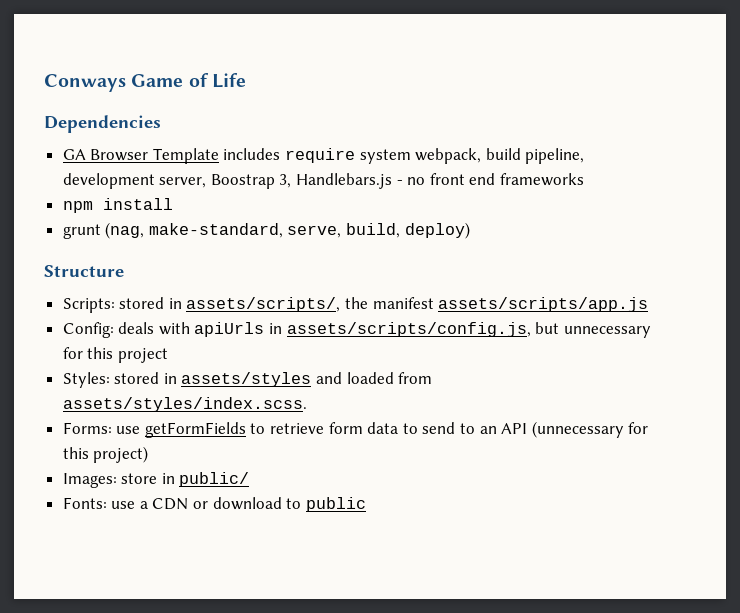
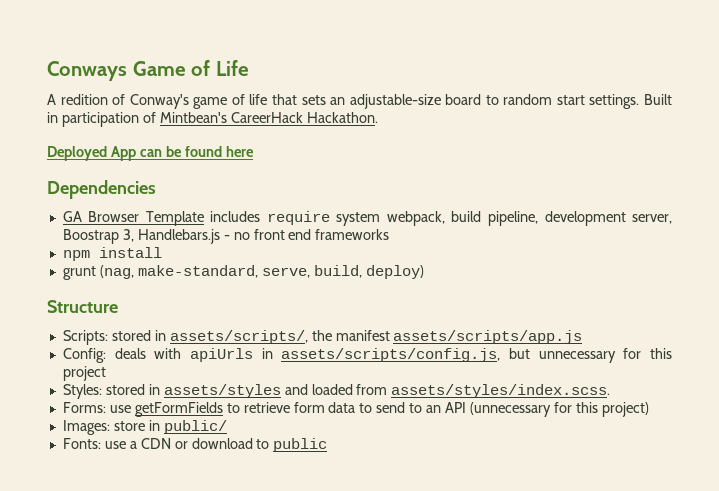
+ A redition of Conway's game of life that sets an adjustable-size board to random start settings. Built in participation of Mintbean's CareerHack Hackathon.
+ Deployed App can be found here

